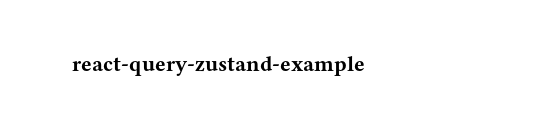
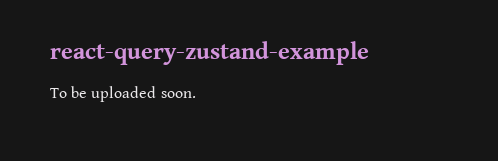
+ To be uploaded soon.

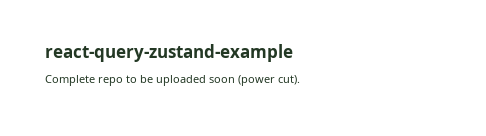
- To be uploaded soon.
+ Complete repo to be uploaded soon (power cut).

